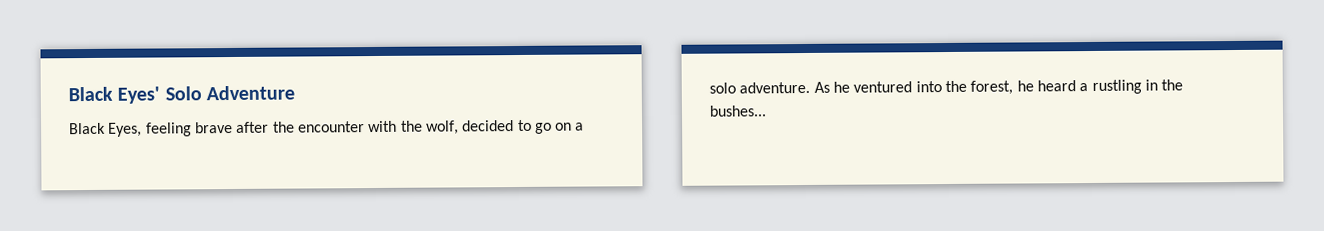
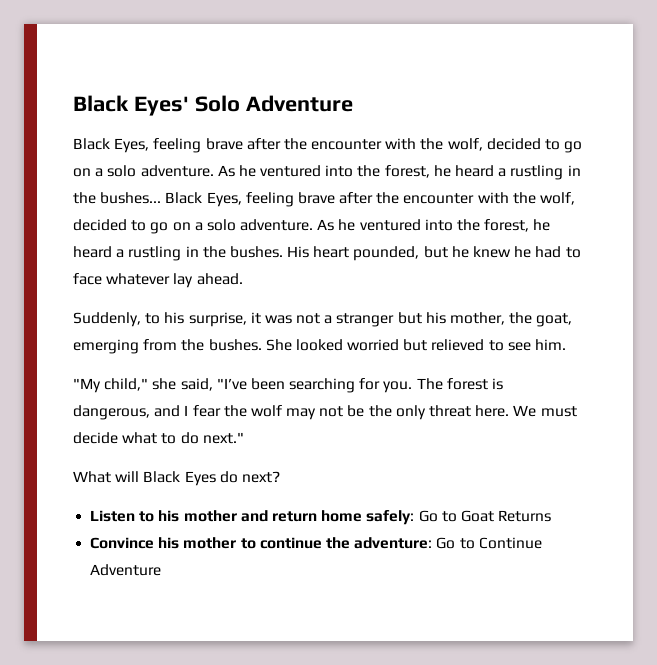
+ Black Eyes, feeling brave after the encounter with the wolf, decided to go on a solo adventure. As he ventured into the forest, he heard a rustling in the bushes. His heart pounded, but he knew he had to face whatever lay ahead.
+ Suddenly, to his surprise, it was not a stranger but his mother, the goat, emerging from the bushes. She looked worried but relieved to see him.
+ "My child," she said, "I’ve been searching for you. The forest is dangerous, and I fear the wolf may not be the only threat here. We must decide what to do next."
+ What will Black Eyes do next?
+ Listen to his mother and return home safely: Go to Goat Returns
+ Convince his mother to continue the adventure: Go to Continue Adventure

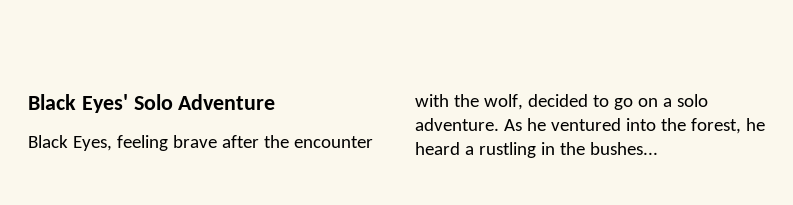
- Black Eyes, feeling brave after the encounter with the wolf, decided to go on a solo adventure. As he ventured into the forest, he heard a rustling in the bushes. His heart pounded, but he knew he had to face whatever lay ahead.
- Suddenly, to his surprise, it was not a stranger but his mother, the goat, emerging from the bushes. She looked worried but relieved to see him.
- "My child," she said, "I’ve been searching for you. The forest is dangerous, and I fear the wolf may not be the only threat here. We must decide what to do next."
- What will Black Eyes do next?
- Listen to his mother and return home safely: Go to Goat Returns
- Convince his mother to continue the adventure: Go to Continue Adventure

